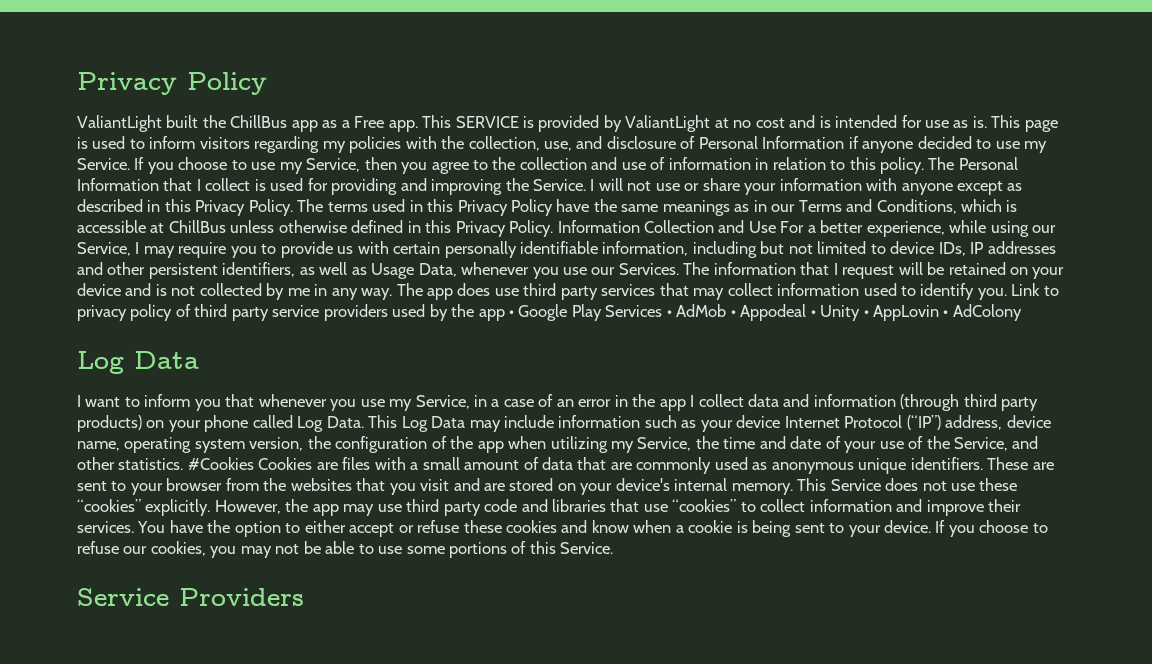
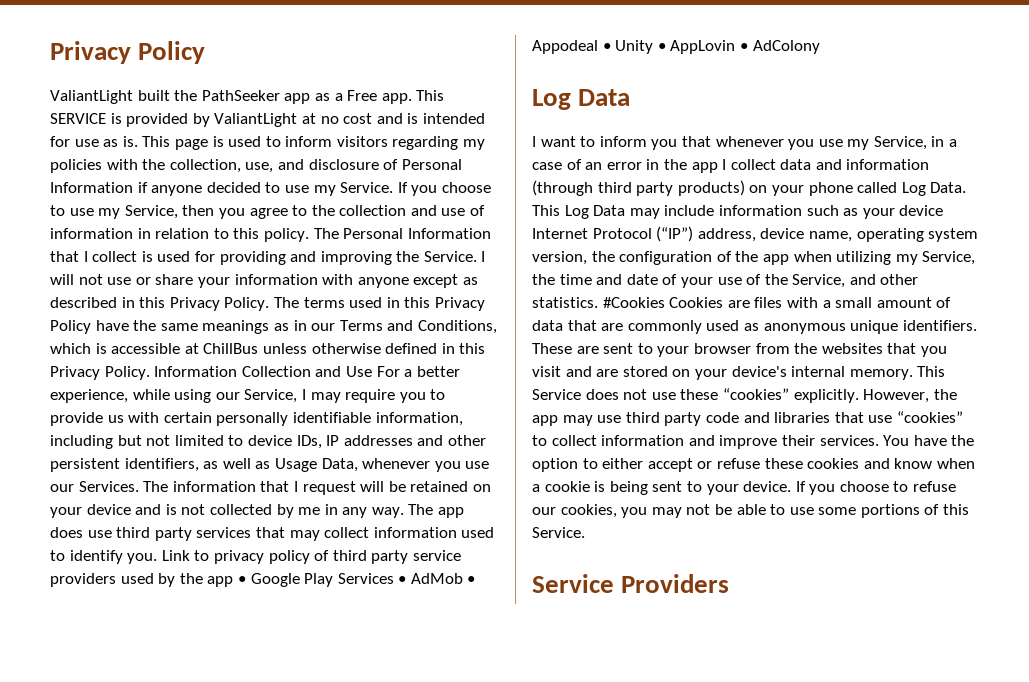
- ValiantLight built the ChillBus app as a Free app.
+ ValiantLight built the PathSeeker app as a Free app.

